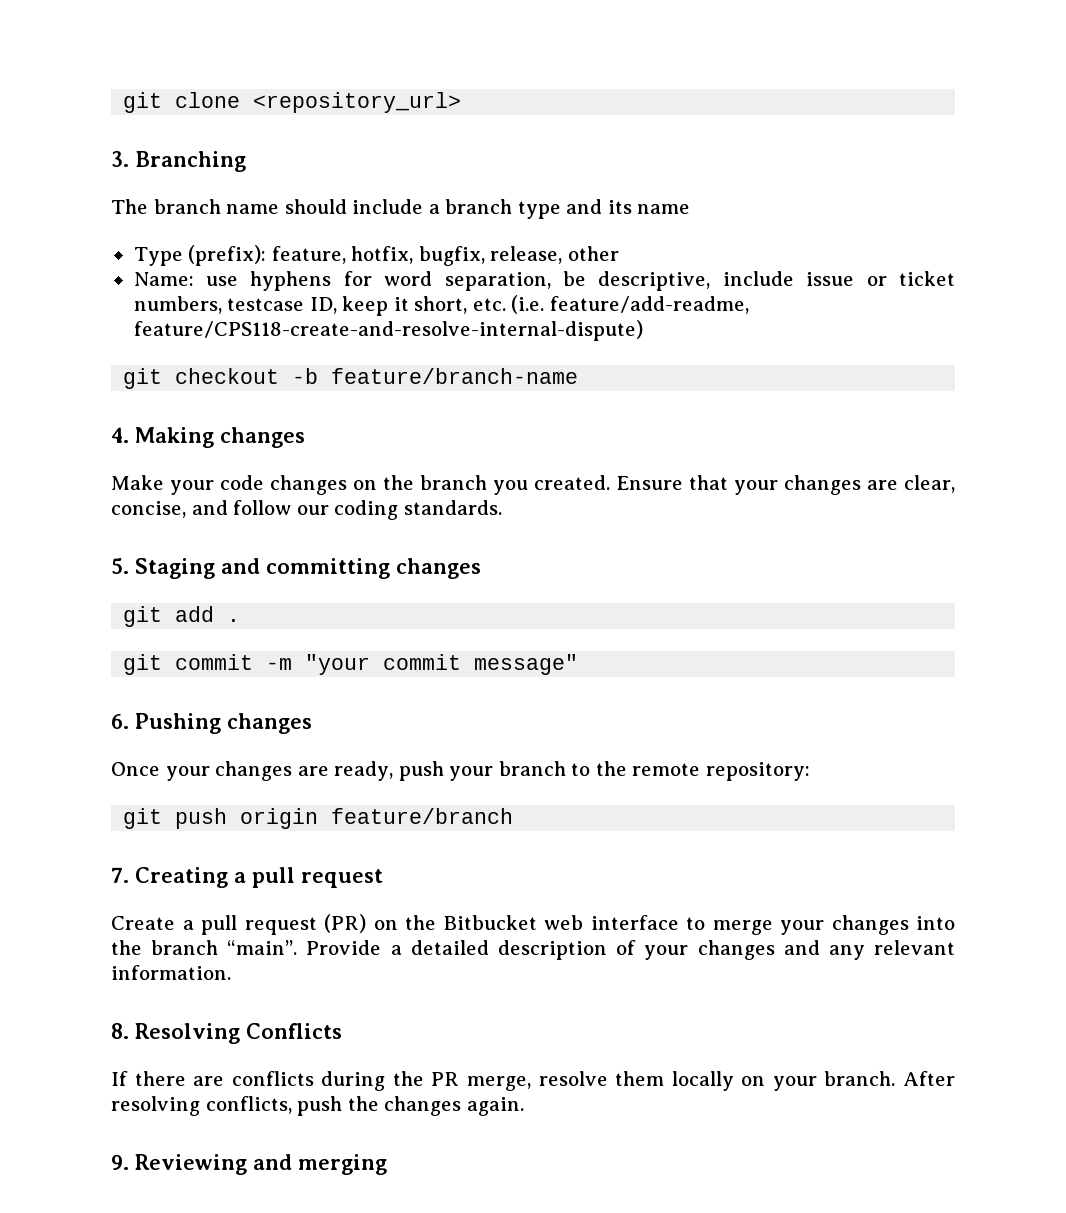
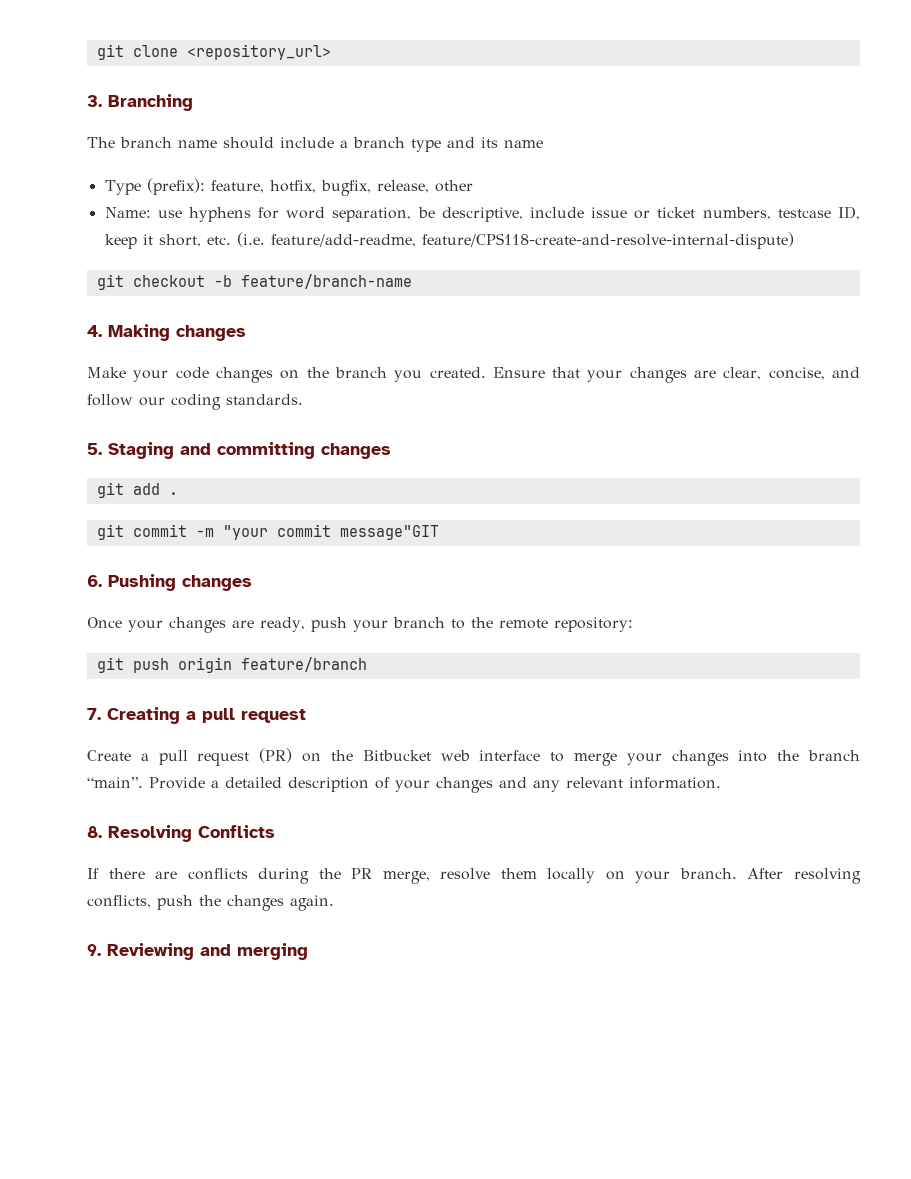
- git commit -m "your commit message"
+ git commit -m "your commit message"GIT

